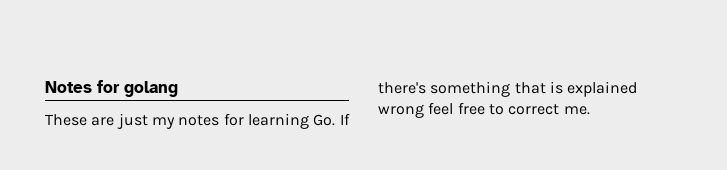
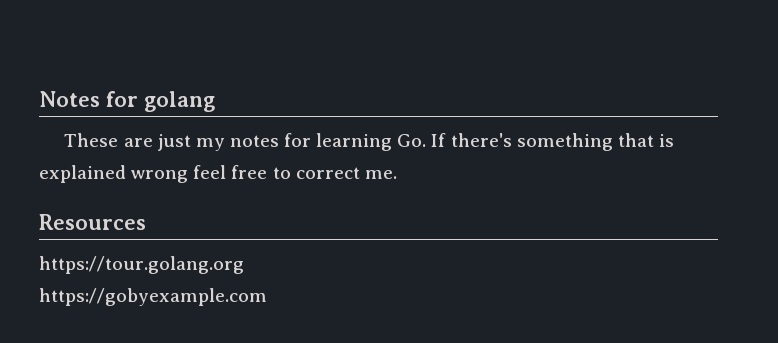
+ Resources
+ https://tour.golang.org
+ https://gobyexample.com

